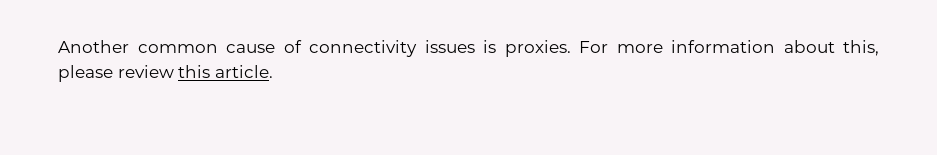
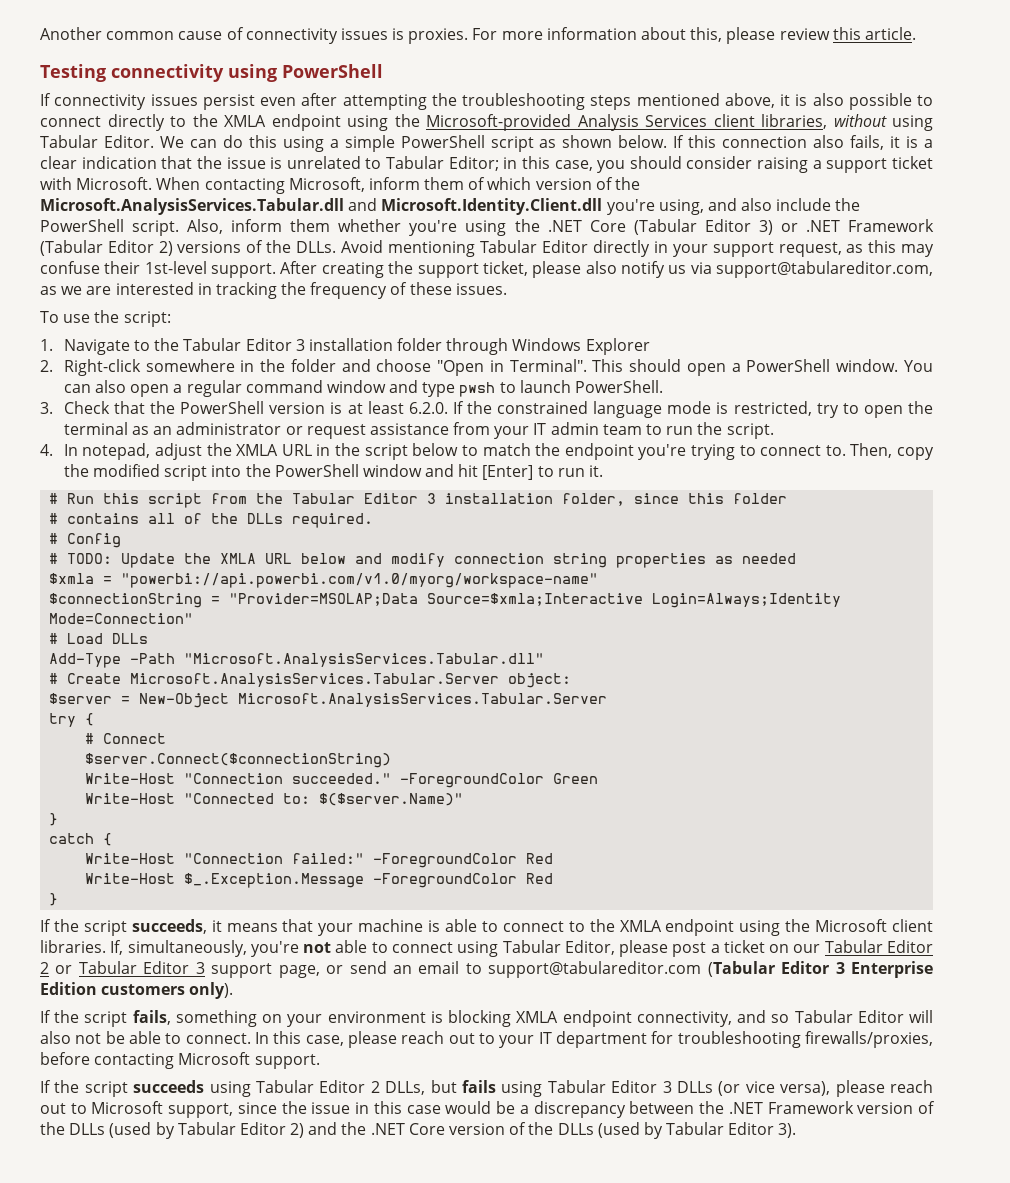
+ Testing connectivity using PowerShell
+ If connectivity issues persist even after attempting the troubleshooting steps mentioned above, it is also possible to connect directly to the XMLA endpoint using the Microsoft-provided Analysis Services client libraries, without using Tabular Editor. We can do this using a simple PowerShell script as shown below. If this connection also fails, it is a clear indication that the issue is unrelated to Tabular Editor; in this case, you should consider raising a support ticket with Microsoft. When contacting Microsoft, inform them of which version of the Microsoft.AnalysisServices.Tabular.dll and Microsoft.Identity.Client.dll you're using, and also include the PowerShell script. Also, inform them whether you're using the .NET Core (Tabular Editor 3) or .NET Framework (Tabular Editor 2) versions of the DLLs. Avoid mentioning Tabular Editor directly in your support request, as this may confuse their 1st-level support. After creating the support ticket, please also notify us via support@tabulareditor.com, as we are interested in tracking the frequency of these issues.
+ To use the script:
+ 1. Navigate to the Tabular Editor 3 installation folder through Windows Explorer
+ 2. Right-click somewhere in the folder and choose "Open in Terminal". This should open a PowerShell window. You can also open a regular command window and type pwsh to launch PowerShell.
+ 3. Check that the PowerShell version is at least 6.2.0. If the constrained language mode is restricted, try to open the terminal as an administrator or request assistance from your IT admin team to run the script.
+ 4. In notepad, adjust the XMLA URL in the script below to match the endpoint you're trying to connect to. Then, copy the modified script into the PowerShell window and hit [Enter] to run it.
+ # Run this script from the Tabular Editor 3 installation folder, since this folder
+ # contains all of the DLLs required.
+ # Config
+ # TODO: Update the XMLA URL below and modify connection string properties as needed
+ $xmla = "powerbi://api.powerbi.com/v1.0/myorg/workspace-name"
+ $connectionString = "Provider=MSOLAP;Data Source=$xmla;Interactive Login=Always;Identity Mode=Connection"
+ # Load DLLs
+ Add-Type -Path "Microsoft.AnalysisServices.Tabular.dll"
+ # Create Microsoft.AnalysisServices.Tabular.Server object:
+ $server = New-Object Microsoft.AnalysisServices.Tabular.Server
+ try {
+ # Connect
+ $server.Connect($connectionString)
+ Write-Host "Connection succeeded." -ForegroundColor Green
+ Write-Host "Connected to: $($server.Name)"
+ }
+ catch {
+ Write-Host "Connection failed:" -ForegroundColor Red
+ Write-Host $_.Exception.Message -ForegroundColor Red
+ }
+ If the script succeeds, it means that your machine is able to connect to the XMLA endpoint using the Microsoft client libraries. If, simultaneously, you're not able to connect using Tabular Editor, please post a ticket on our Tabular Editor 2 or Tabular Editor 3 support page, or send an email to support@tabulareditor.com (Tabular Editor 3 Enterprise Edition customers only).
+ If the script fails, something on your environment is blocking XMLA endpoint connectivity, and so Tabular Editor will also not be able to connect. In this case, please reach out to your IT department for troubleshooting firewalls/proxies, before contacting Microsoft support.
+ If the script succeeds using Tabular Editor 2 DLLs, but fails using Tabular Editor 3 DLLs (or vice versa), please reach out to Microsoft support, since the issue in this case would be a discrepancy between the .NET Framework version of the DLLs (used by Tabular Editor 2) and the .NET Core version of the DLLs (used by Tabular Editor 3).

